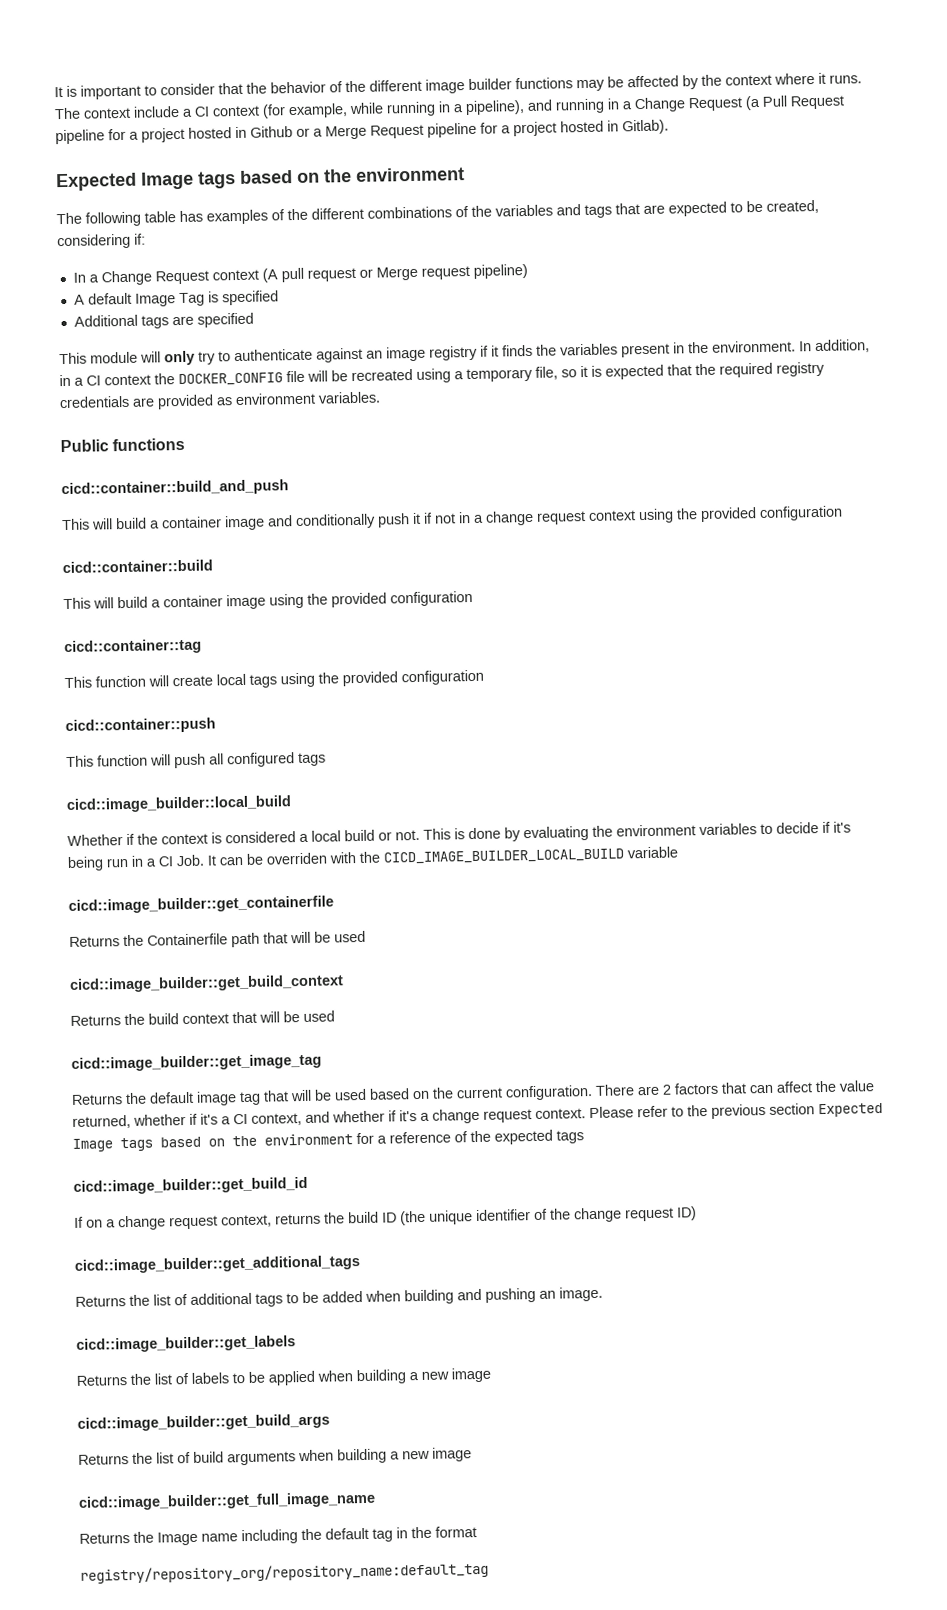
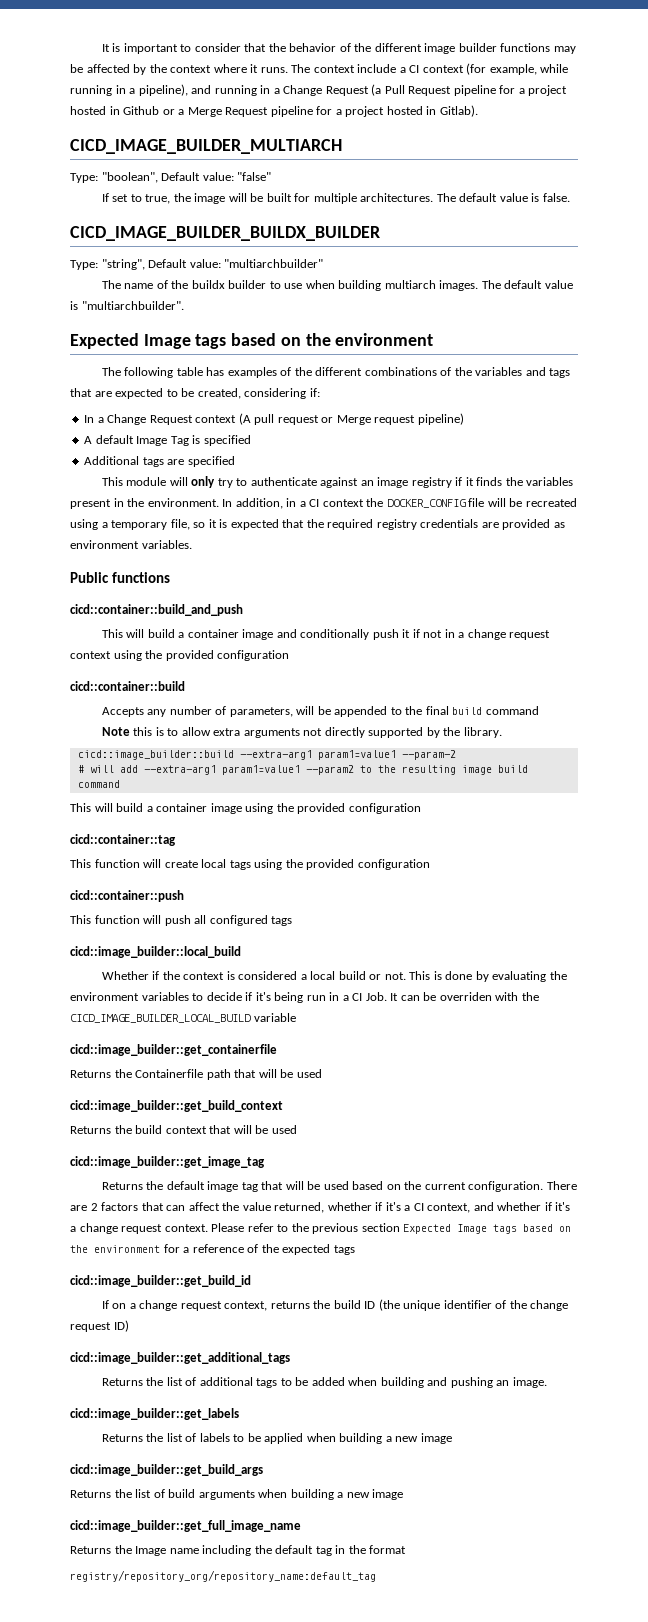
+ CICD_IMAGE_BUILDER_MULTIARCH
+ Type: "boolean", Default value: "false"
+ If set to true, the image will be built for multiple architectures. The default value is false.
+ CICD_IMAGE_BUILDER_BUILDX_BUILDER
+ Type: "string", Default value: "multiarchbuilder"
+ The name of the buildx builder to use when building multiarch images. The default value is "multiarchbuilder".
+ Accepts any number of parameters, will be appended to the final build command
+ Note this is to allow extra arguments not directly supported by the library.
+ cicd::image_builder::build --extra-arg1 param1=value1 --param-2
+ # will add --extra-arg1 param1=value1 --param2 to the resulting image build command

